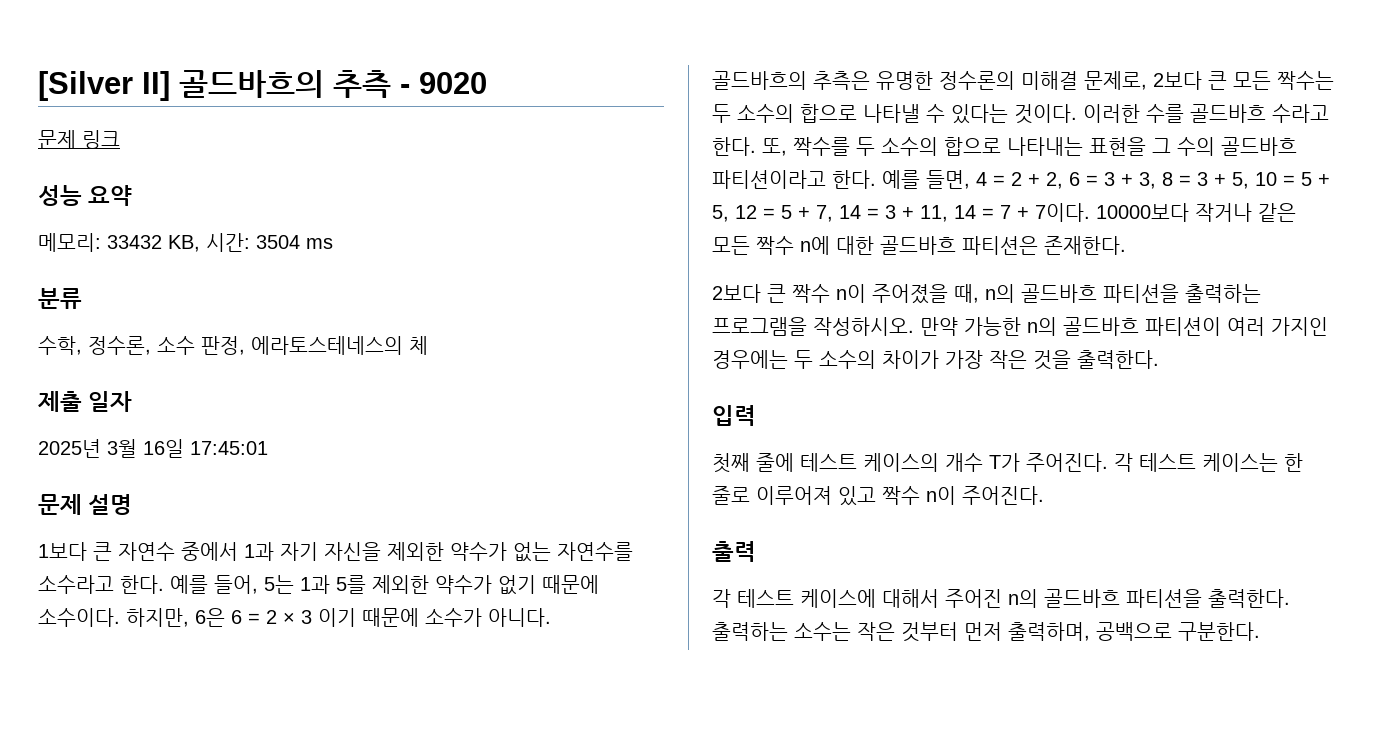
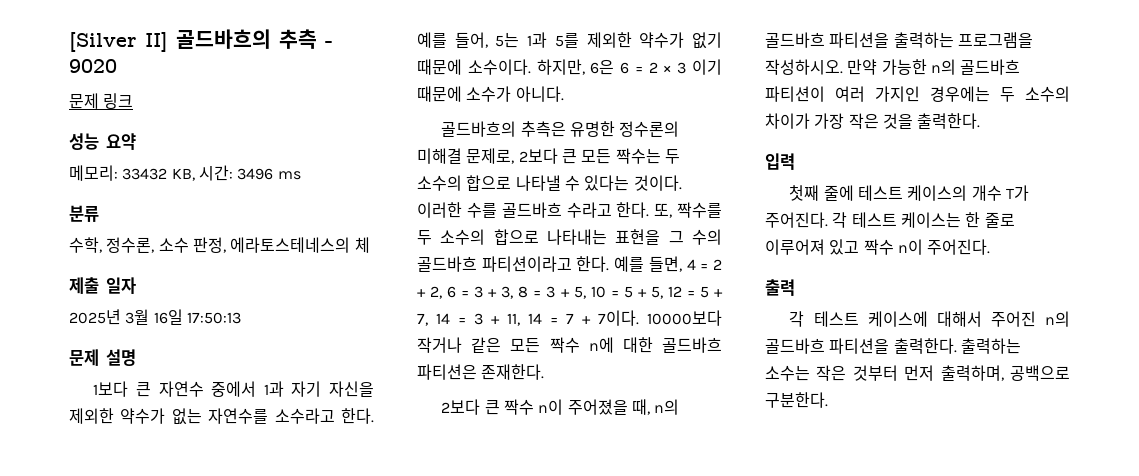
- 메모리: 33432 KB, 시간: 3504 ms
+ 메모리: 33432 KB, 시간: 3496 ms
- 2025년 3월 16일 17:45:01
+ 2025년 3월 16일 17:50:13

